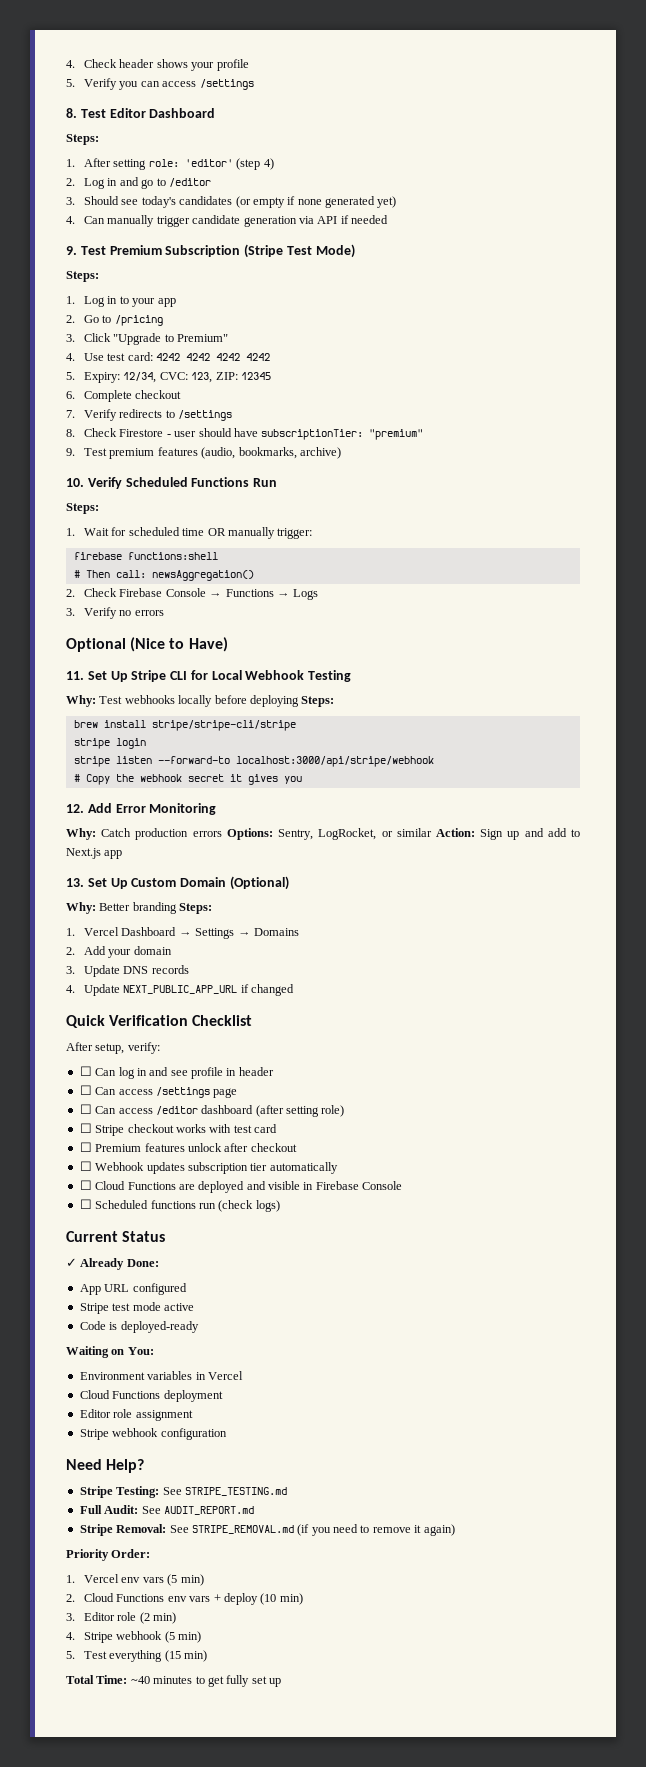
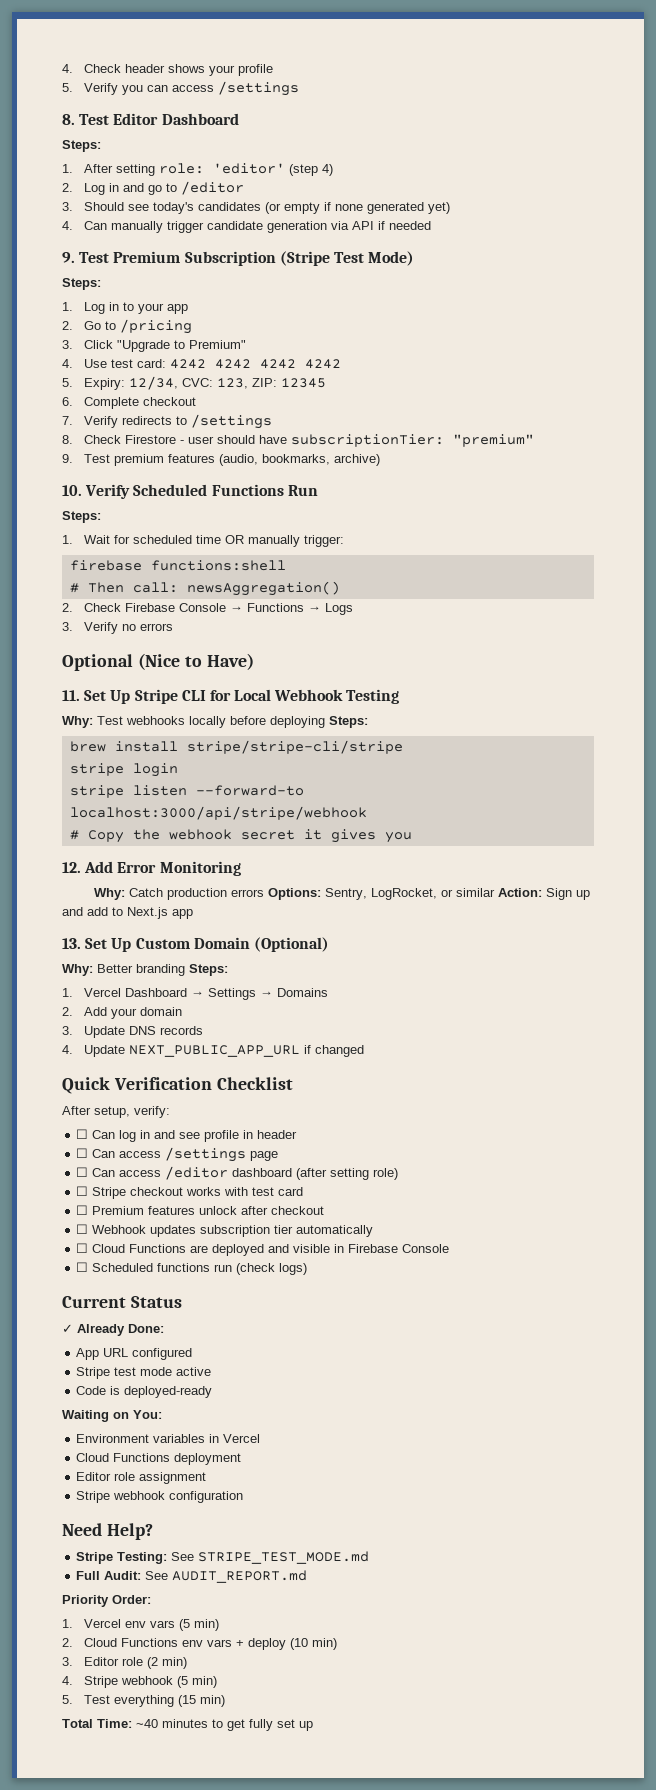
- Stripe Testing: See STRIPE_TESTING.md
+ Stripe Testing: See STRIPE_TEST_MODE.md
- Stripe Removal: See STRIPE_REMOVAL.md (if you need to remove it again)

